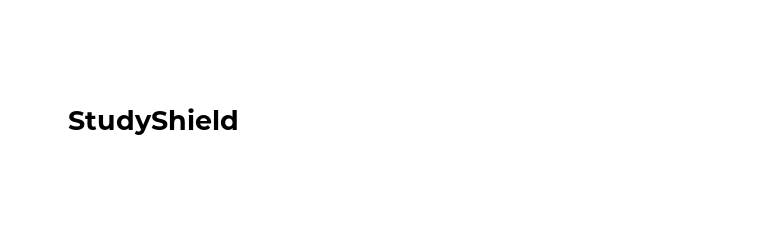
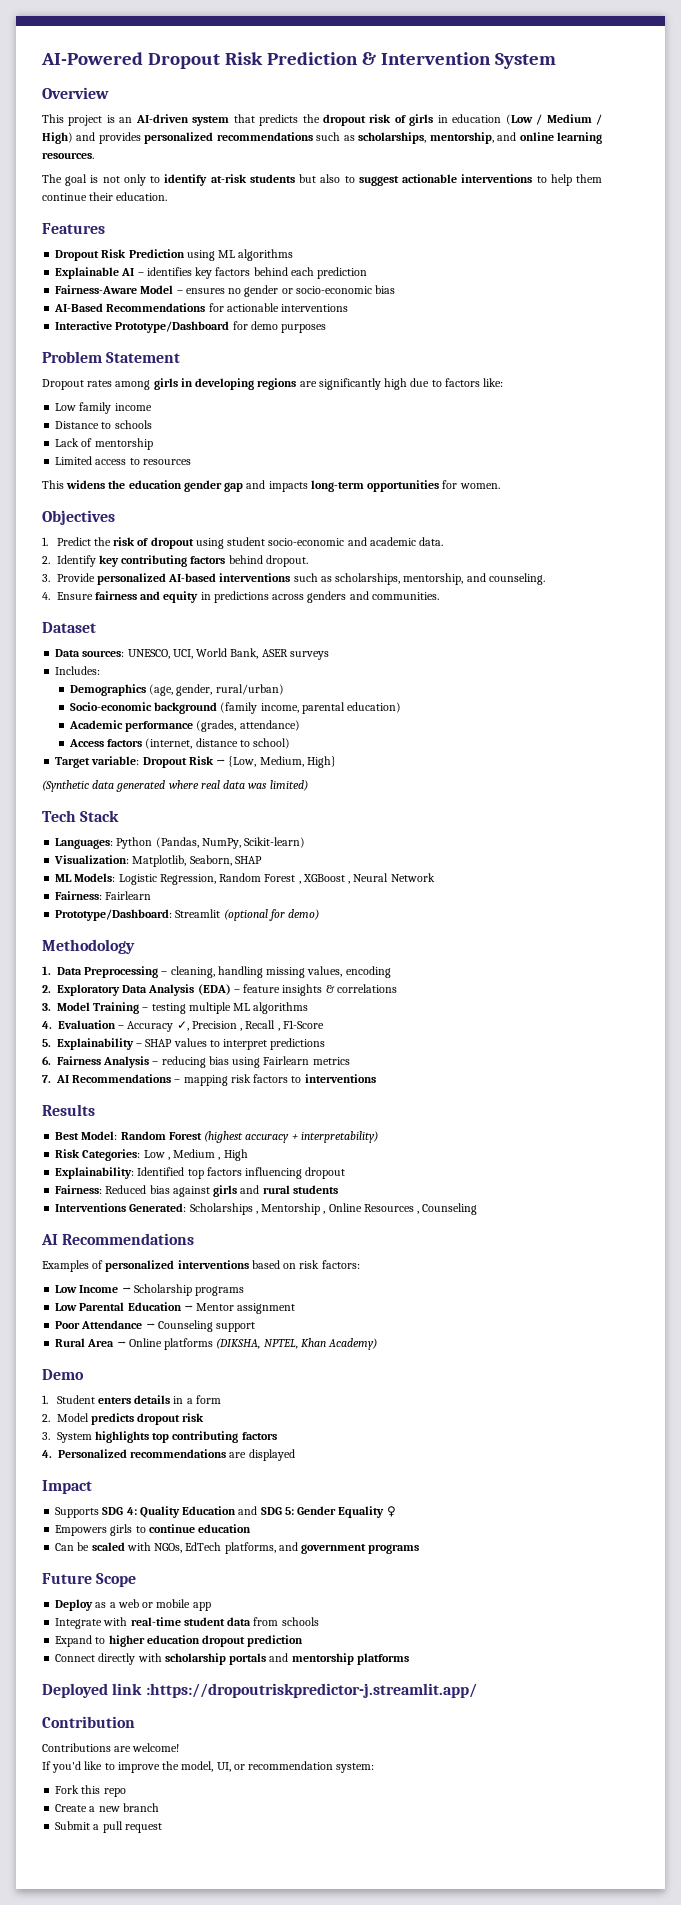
- StudyShield
+ AI-Powered Dropout Risk Prediction & Intervention System
+ Overview
+ This project is an AI-driven system that predicts the dropout risk of girls in education (Low / Medium / High) and provides personalized recommendations such as scholarships, mentorship, and online learning resources.
+ The goal is not only to identify at-risk students but also to suggest actionable interventions to help them continue their education.
+ Features
+ Dropout Risk Prediction using ML algorithms
+ Explainable AI – identifies key factors behind each prediction
+ Fairness-Aware Model – ensures no gender or socio-economic bias
+ AI-Based Recommendations for actionable interventions
+ Interactive Prototype/Dashboard for demo purposes
+ Problem Statement
+ Dropout rates among girls in developing regions are significantly high due to factors like:
+ Low family income
+ Distance to schools
+ Lack of mentorship
+ Limited access to resources
+ This widens the education gender gap and impacts long-term opportunities for women.
+ Objectives
+ 1. Predict the risk of dropout using student socio-economic and academic data.
+ 2. Identify key contributing factors behind dropout.
+ 3. Provide personalized AI-based interventions such as scholarships, mentorship, and counseling.
+ 4. Ensure fairness and equity in predictions across genders and communities.
+ Dataset
+ Data sources: UNESCO, UCI, World Bank, ASER surveys
+ Includes:
+ Demographics (age, gender, rural/urban)
+ Socio-economic background (family income, parental education)
+ Academic performance (grades, attendance)
+ Access factors (internet, distance to school)
+ Target variable: Dropout Risk → {Low, Medium, High}
+ (Synthetic data generated where real data was limited)
+ Tech Stack
+ Languages: Python (Pandas, NumPy, Scikit-learn)
+ Visualization: Matplotlib, Seaborn, SHAP
+ ML Models: Logistic Regression, Random Forest , XGBoost , Neural Network
+ Fairness: Fairlearn
+ Prototype/Dashboard: Streamlit (optional for demo)
+ Methodology
+ 1. Data Preprocessing – cleaning, handling missing values, encoding
+ 2. Exploratory Data Analysis (EDA) – feature insights & correlations
+ 3. Model Training – testing multiple ML algorithms
+ 4. Evaluation – Accuracy ✓, Precision , Recall , F1-Score
+ 5. Explainability – SHAP values to interpret predictions
+ 6. Fairness Analysis – reducing bias using Fairlearn metrics
+ 7. AI Recommendations – mapping risk factors to interventions
+ Results
+ Best Model: Random Forest (highest accuracy + interpretability)
+ Risk Categories: Low , Medium , High
+ Explainability: Identified top factors influencing dropout
+ Fairness: Reduced bias against girls and rural students
+ Interventions Generated: Scholarships , Mentorship , Online Resources , Counseling
+ AI Recommendations
+ Examples of personalized interventions based on risk factors:
+ Low Income → Scholarship programs
+ Low Parental Education → Mentor assignment
+ Poor Attendance → Counseling support
+ Rural Area → Online platforms (DIKSHA, NPTEL, Khan Academy)
+ Demo
+ 1. Student enters details in a form
+ 2. Model predicts dropout risk
+ 3. System highlights top contributing factors
+ 4. Personalized recommendations are displayed
+ Impact
+ Supports SDG 4: Quality Education and SDG 5: Gender Equality ♀
+ Empowers girls to continue education
+ Can be scaled with NGOs, EdTech platforms, and government programs
+ Future Scope
+ Deploy as a web or mobile app
+ Integrate with real-time student data from schools
+ Expand to higher education dropout prediction
+ Connect directly with scholarship portals and mentorship platforms
+ Deployed link :https://dropoutriskpredictor-j.streamlit.app/
+ Contribution
+ Contributions are welcome!
+ If you'd like to improve the model, UI, or recommendation system:
+ Fork this repo
+ Create a new branch
+ Submit a pull request

